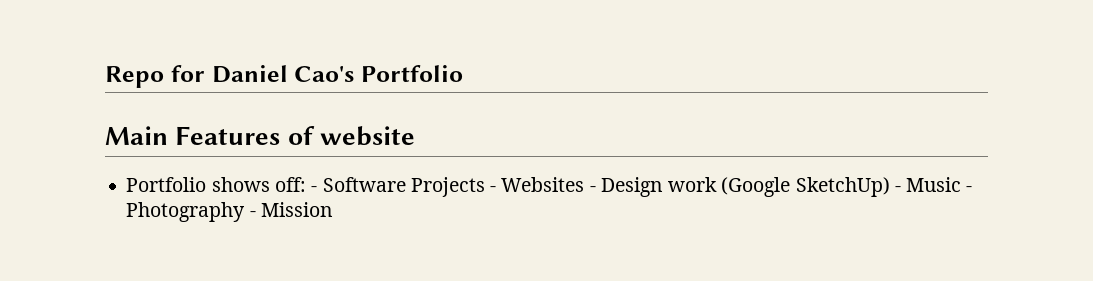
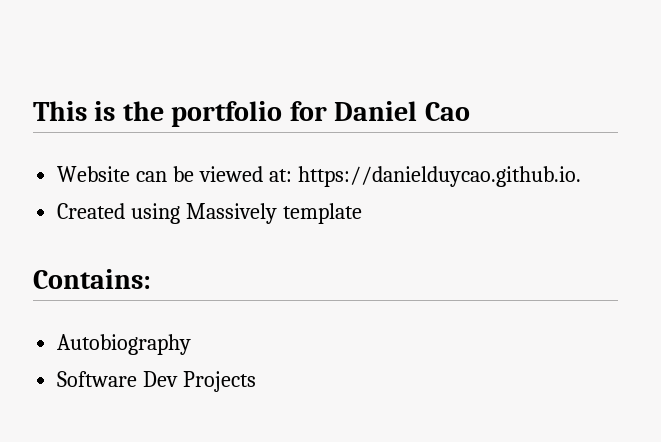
- Repo for Daniel Cao's Portfolio
- Main Features of website
- Portfolio shows off: - Software Projects - Websites - Design work (Google SketchUp) - Music - Photography - Mission
+ This is the portfolio for Daniel Cao
+ Website can be viewed at: https://danielduycao.github.io.
+ Created using Massively template
+ Contains:
+ Autobiography
+ Software Dev Projects

